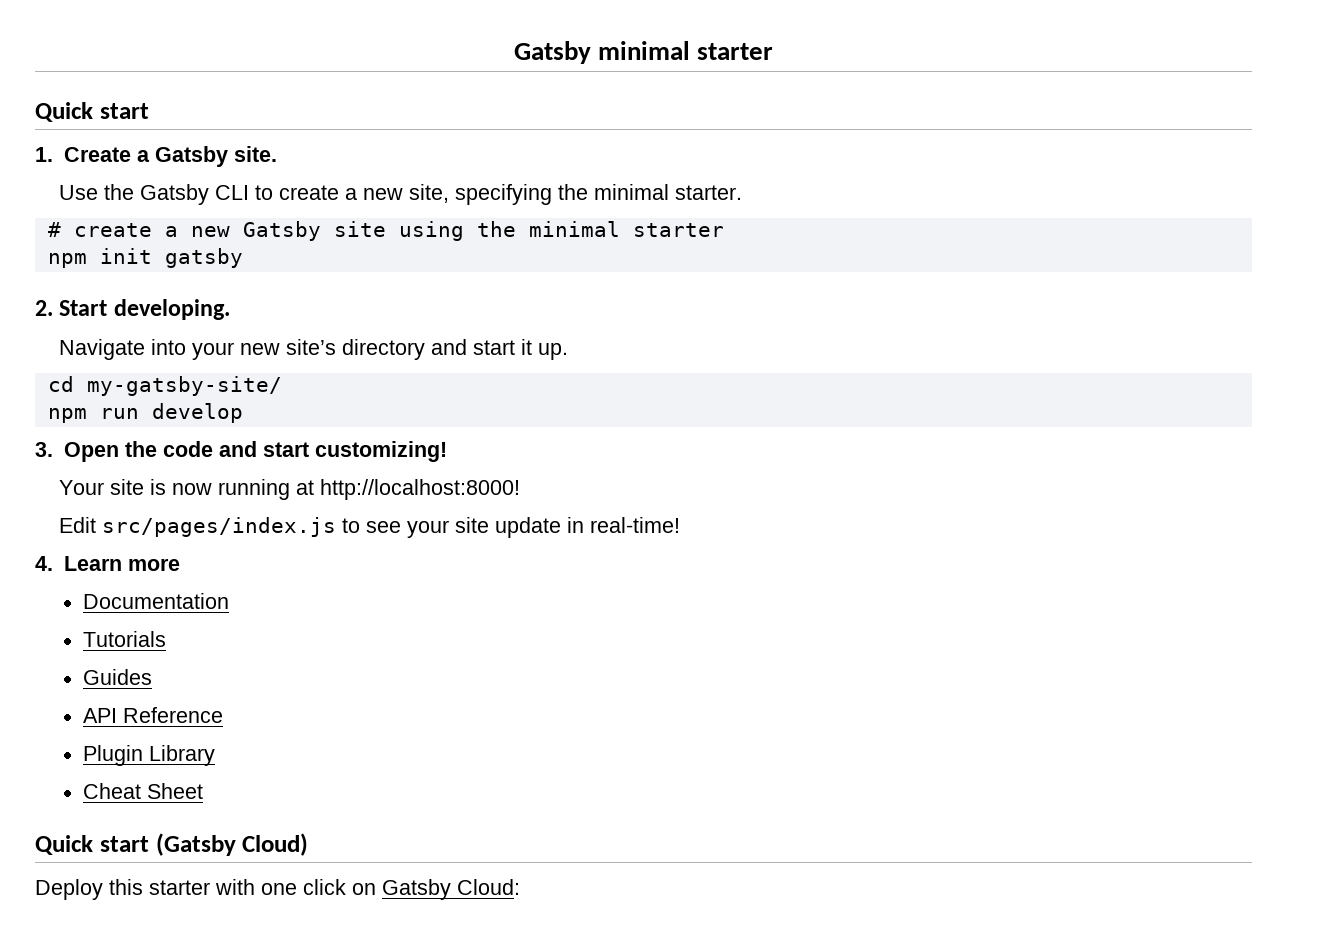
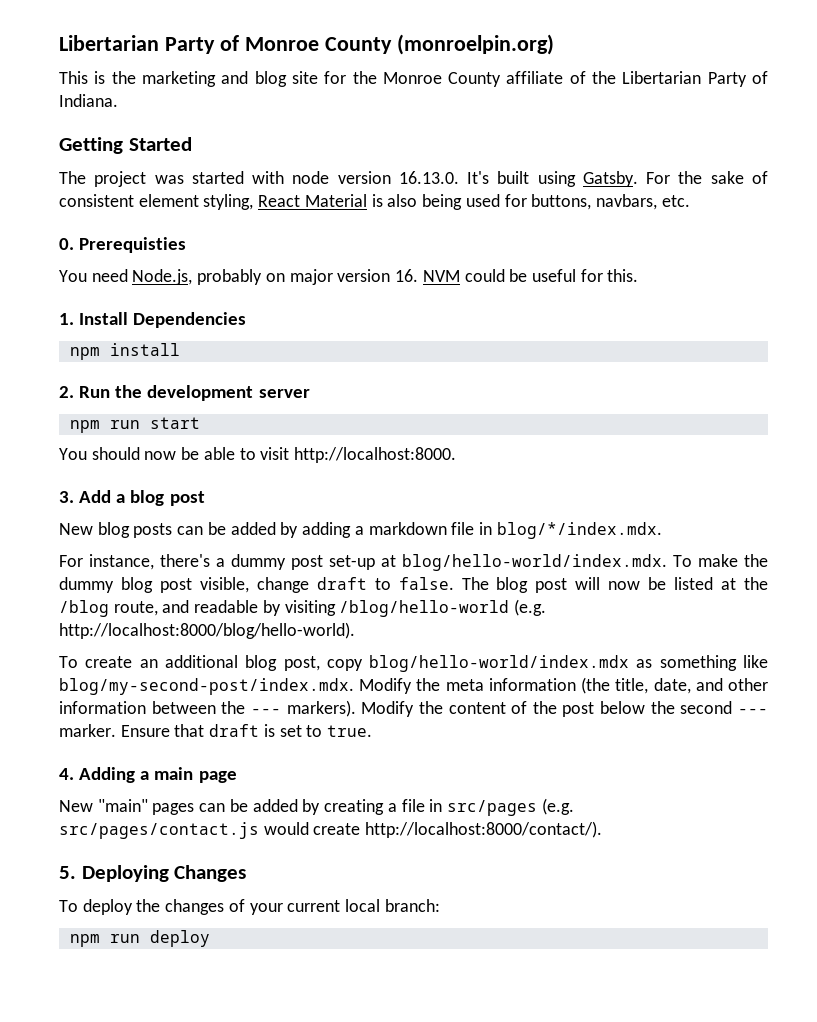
- Gatsby minimal starter
- Quick start
- 1. Create a Gatsby site.
- Use the Gatsby CLI to create a new site, specifying the minimal starter.
- # create a new Gatsby site using the minimal starter
- npm init gatsby
+ Libertarian Party of Monroe County (monroelpin.org)
+ This is the marketing and blog site for the Monroe County affiliate of the Libertarian Party of Indiana.
+ Getting Started
+ The project was started with node version 16.13.0. It's built using Gatsby. For the sake of consistent element styling, React Material is also being used for buttons, navbars, etc.
+ 0. Prerequisties
+ You need Node.js, probably on major version 16. NVM could be useful for this.
+ 1. Install Dependencies
+ npm install
- 2. Start developing.
- Navigate into your new site’s directory and start it up.
- cd my-gatsby-site/
- npm run develop
- 3. Open the code and start customizing!
- Your site is now running at http://localhost:8000!
- Edit src/pages/index.js to see your site update in real-time!
- 4. Learn more
- Documentation
- Tutorials
- Guides
- API Reference
- Plugin Library
- Cheat Sheet
- Quick start (Gatsby Cloud)
- Deploy this starter with one click on Gatsby Cloud:
+ 2. Run the development server
+ npm run start
+ You should now be able to visit http://localhost:8000.
+ 3. Add a blog post
+ New blog posts can be added by adding a markdown file in blog/*/index.mdx.
+ For instance, there's a dummy post set-up at blog/hello-world/index.mdx. To make the dummy blog post visible, change draft to false. The blog post will now be listed at the /blog route, and readable by visiting /blog/hello-world (e.g. http://localhost:8000/blog/hello-world).
+ To create an additional blog post, copy blog/hello-world/index.mdx as something like blog/my-second-post/index.mdx. Modify the meta information (the title, date, and other information between the --- markers). Modify the content of the post below the second --- marker. Ensure that draft is set to true.
+ 4. Adding a main page
+ New "main" pages can be added by creating a file in src/pages (e.g. src/pages/contact.js would create http://localhost:8000/contact/).
+ 5. Deploying Changes
+ To deploy the changes of your current local branch:
+ npm run deploy

